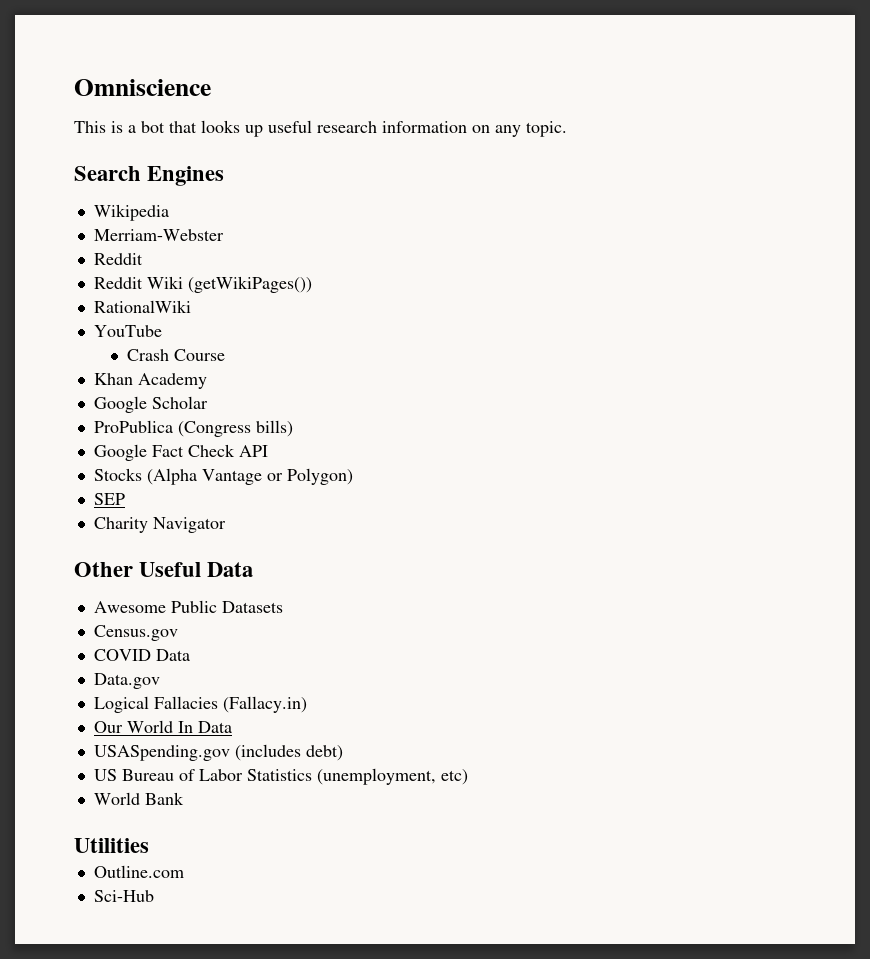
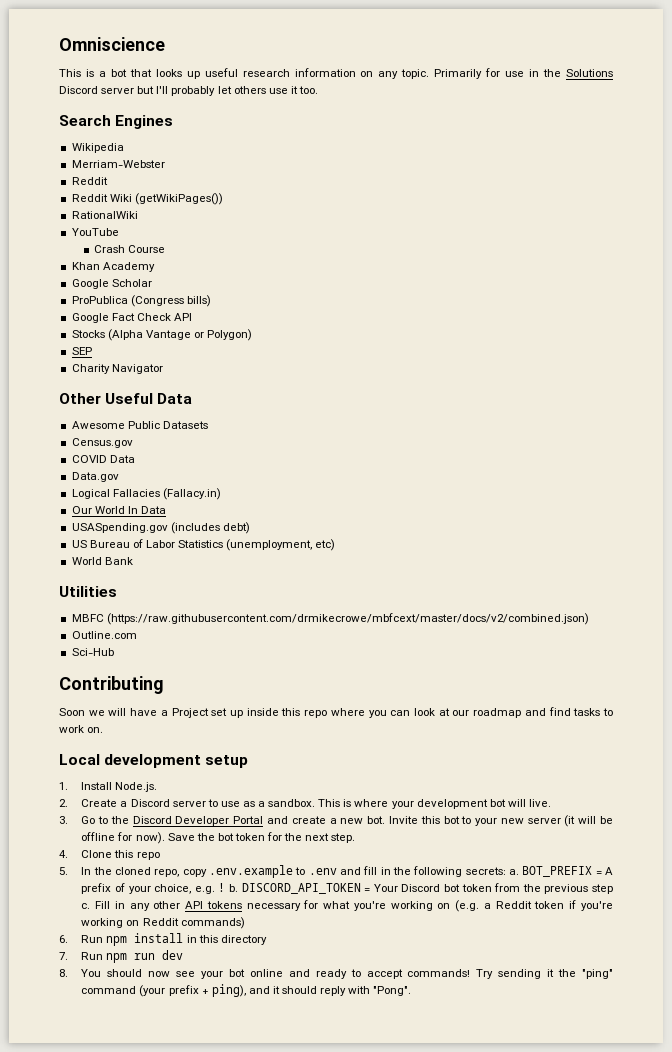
+ Primarily for use in the Solutions Discord server but I'll probably let others use it too.
+ MBFC (https://raw.githubusercontent.com/drmikecrowe/mbfcext/master/docs/v2/combined.json)
+ Contributing
+ Soon we will have a Project set up inside this repo where you can look at our roadmap and find tasks to work on.
+ Local development setup
+ 1. Install Node.js.
+ 2. Create a Discord server to use as a sandbox. This is where your development bot will live.
+ 3. Go to the Discord Developer Portal and create a new bot. Invite this bot to your new server (it will be offline for now). Save the bot token for the next step.
+ 4. Clone this repo
+ 5. In the cloned repo, copy .env.example to .env and fill in the following secrets: a. BOT_PREFIX = A prefix of your choice, e.g. ! b. DISCORD_API_TOKEN = Your Discord bot token from the previous step c. Fill in any other API tokens necessary for what you're working on (e.g. a Reddit token if you're working on Reddit commands)
+ 6. Run npm install in this directory
+ 7. Run npm run dev
+ 8. You should now see your bot online and ready to accept commands! Try sending it the "ping" command (your prefix + ping), and it should reply with "Pong".

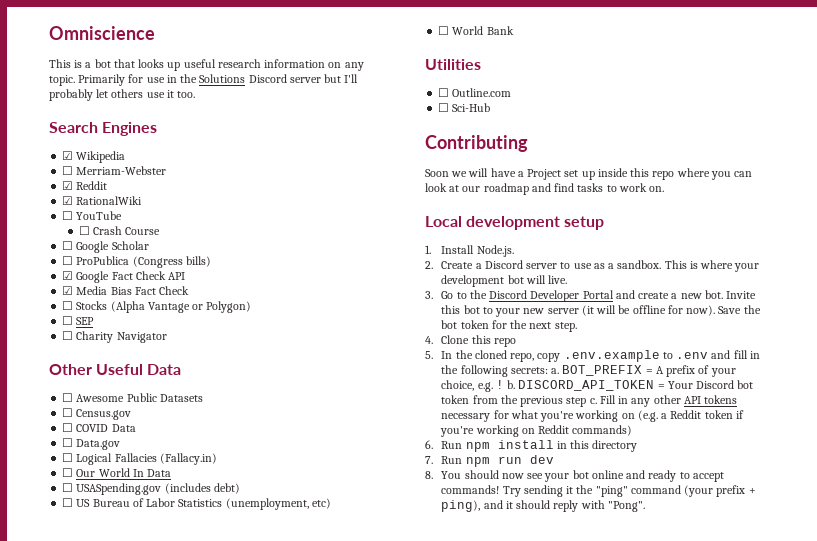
- Wikipedia
+ ☑ Wikipedia
- Merriam-Webster
- Reddit
+ ☐ Merriam-Webster
+ ☑ Reddit
- Reddit Wiki (getWikiPages())
- RationalWiki
+ ☑ RationalWiki
- YouTube
+ ☐ YouTube
- Crash Course
+ ☐ Crash Course
- Khan Academy
- Google Scholar
+ ☐ Google Scholar
- ProPublica (Congress bills)
+ ☐ ProPublica (Congress bills)
- Google Fact Check API
+ ☑ Google Fact Check API
- Stocks (Alpha Vantage or Polygon)
+ ☑ Media Bias Fact Check
+ ☐ Stocks (Alpha Vantage or Polygon)
- SEP
+ ☐ SEP
- Charity Navigator
+ ☐ Charity Navigator
- Awesome Public Datasets
+ ☐ Awesome Public Datasets
- Census.gov
+ ☐ Census.gov
- COVID Data
+ ☐ COVID Data
- Data.gov
+ ☐ Data.gov
- Logical Fallacies (Fallacy.in)
+ ☐ Logical Fallacies (Fallacy.in)
- Our World In Data
+ ☐ Our World In Data
- USASpending.gov (includes debt)
+ ☐ USASpending.gov (includes debt)
- US Bureau of Labor Statistics (unemployment, etc)
+ ☐ US Bureau of Labor Statistics (unemployment, etc)
- World Bank
+ ☐ World Bank
- MBFC (https://raw.githubusercontent.com/drmikecrowe/mbfcext/master/docs/v2/combined.json)
- Outline.com
+ ☐ Outline.com
- Sci-Hub
+ ☐ Sci-Hub

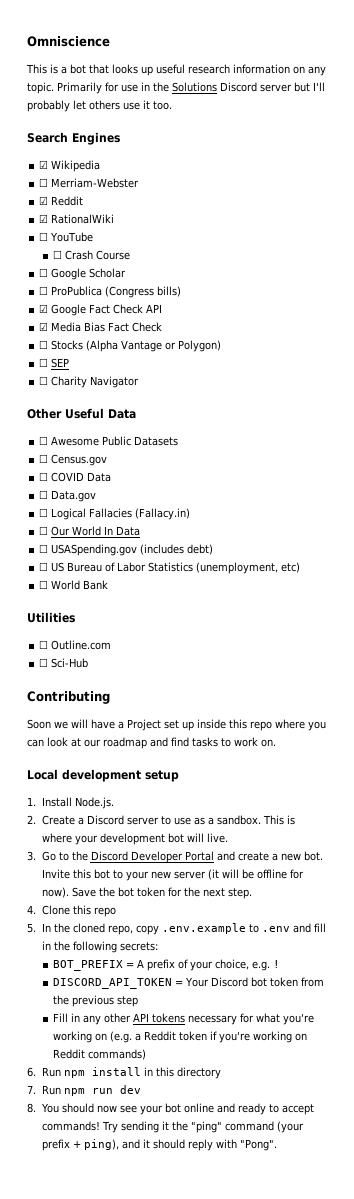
- 5. In the cloned repo, copy .env.example to .env and fill in the following secrets: a. BOT_PREFIX = A prefix of your choice, e.g. ! b. DISCORD_API_TOKEN = Your Discord bot token from the previous step c. Fill in any other API tokens necessary for what you're working on (e.g. a Reddit token if you're working on Reddit commands)
+ 5. In the cloned repo, copy .env.example to .env and fill in the following secrets:
+ BOT_PREFIX = A prefix of your choice, e.g. !
+ DISCORD_API_TOKEN = Your Discord bot token from the previous step
+ Fill in any other API tokens necessary for what you're working on (e.g. a Reddit token if you're working on Reddit commands)

